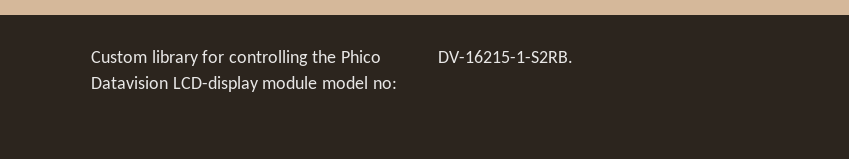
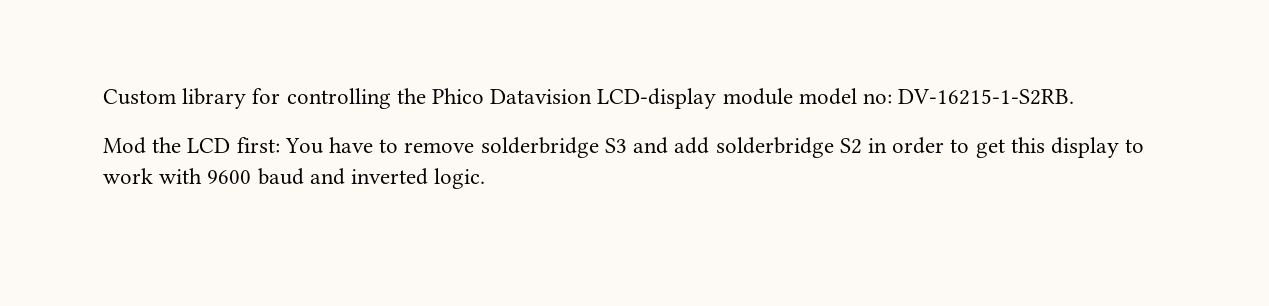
+ Mod the LCD first: You have to remove solderbridge S3 and add solderbridge S2 in order to get this display to work with 9600 baud and inverted logic.

